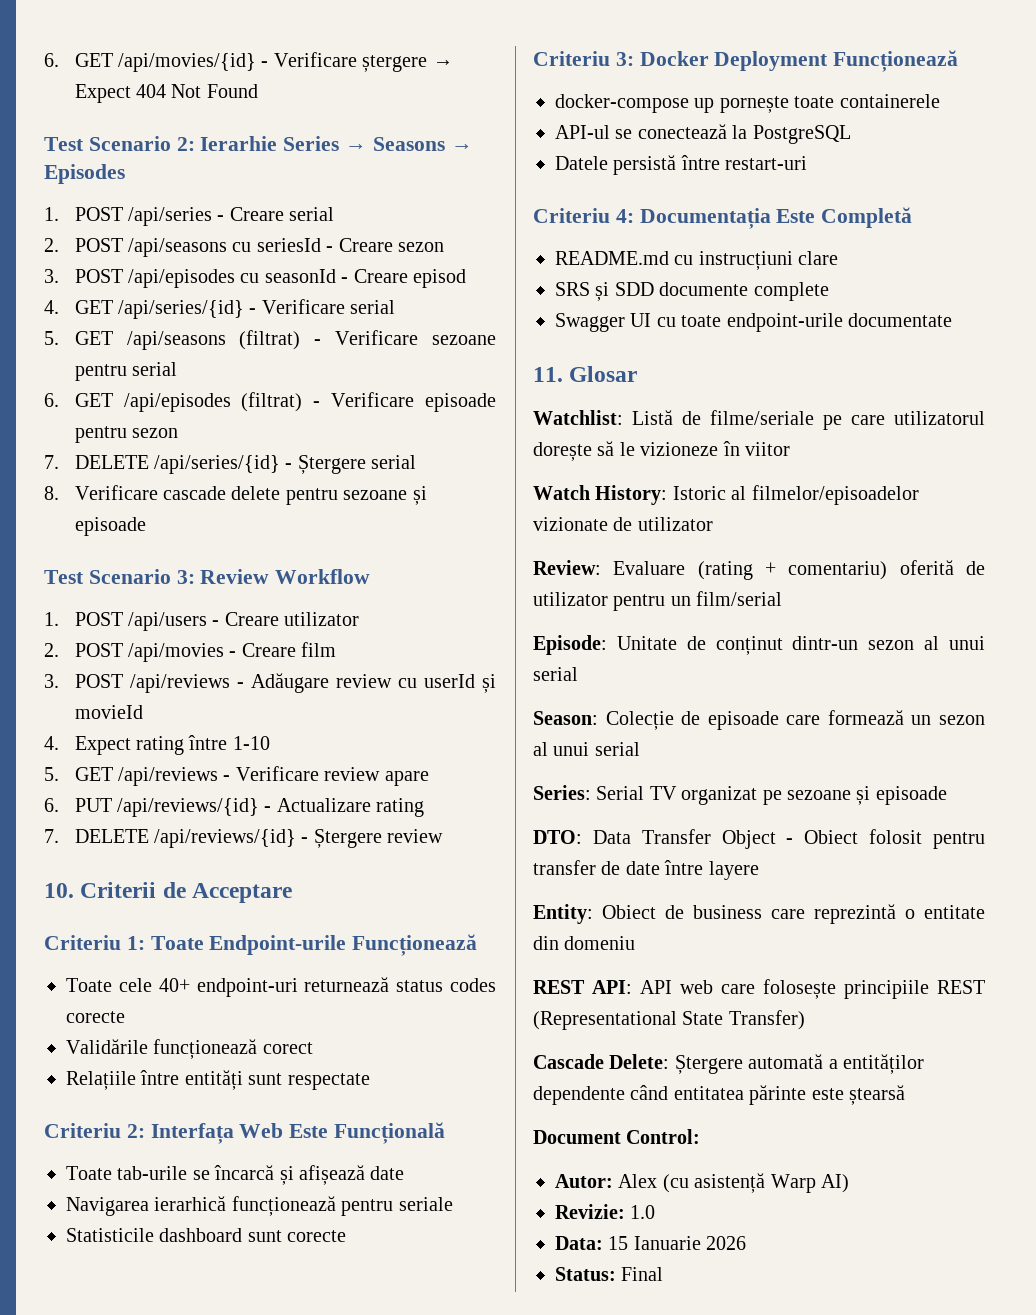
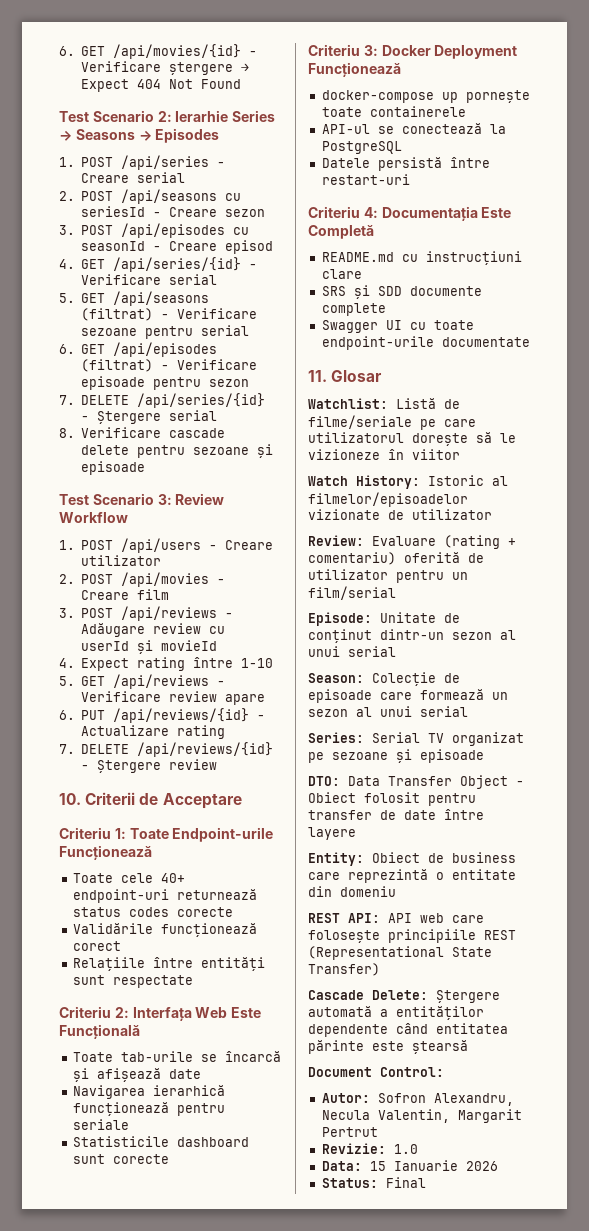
- Autor: Alex (cu asistență Warp AI)
+ Autor: Sofron Alexandru, Necula Valentin, Margarit Pertrut

